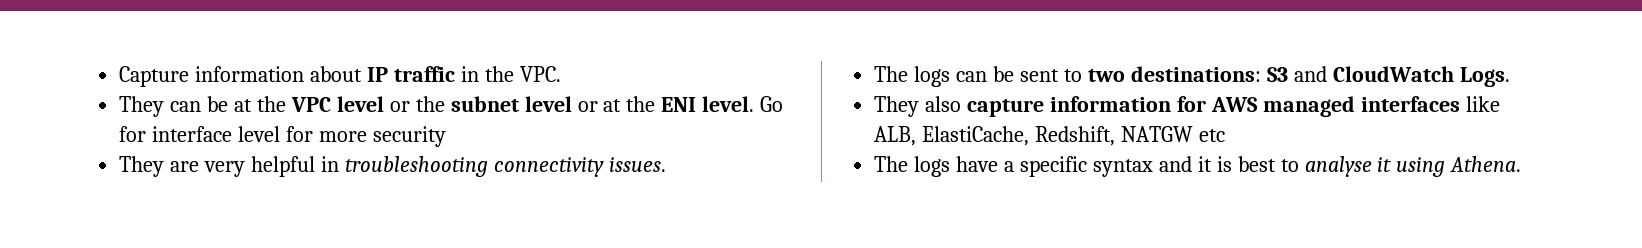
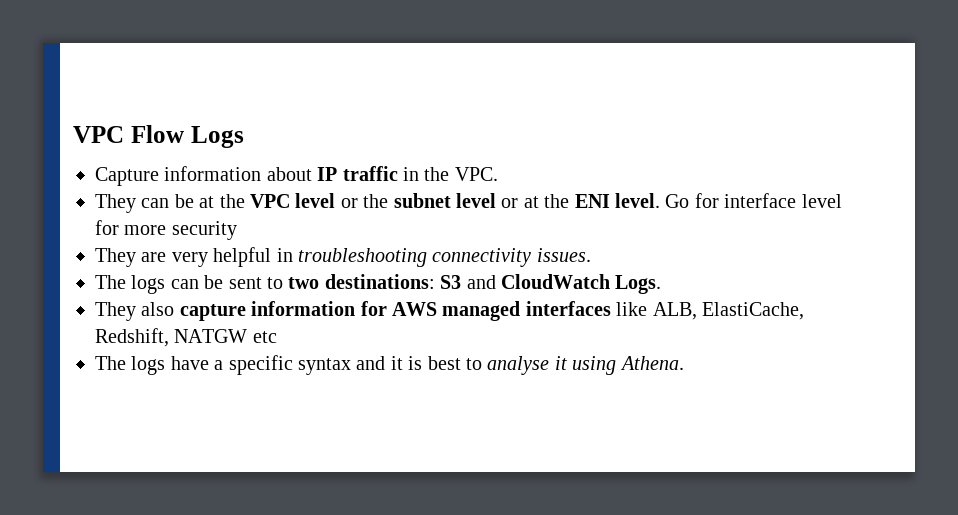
+ VPC Flow Logs

